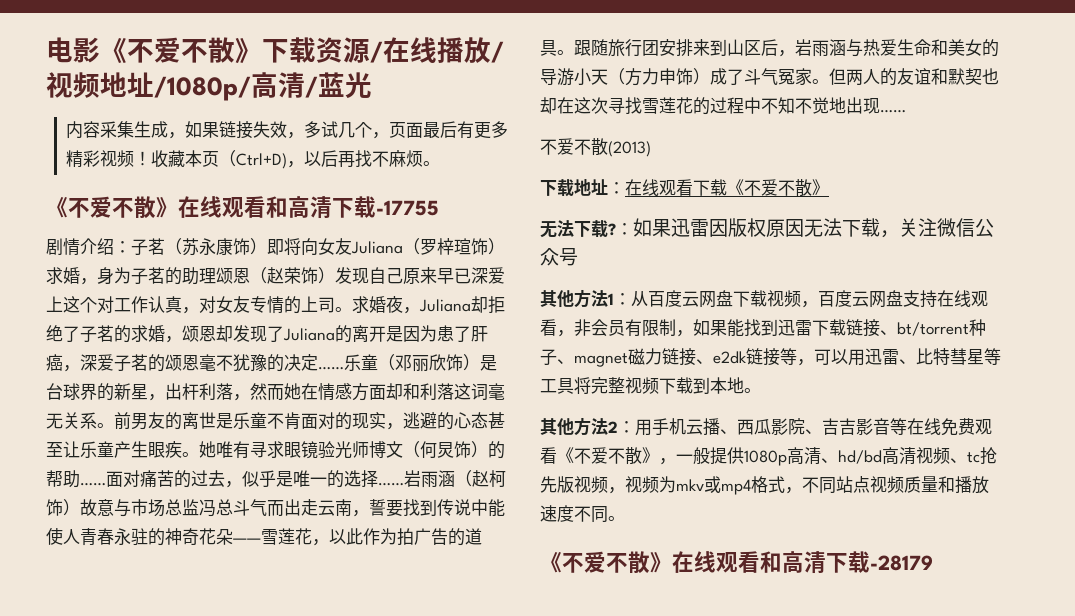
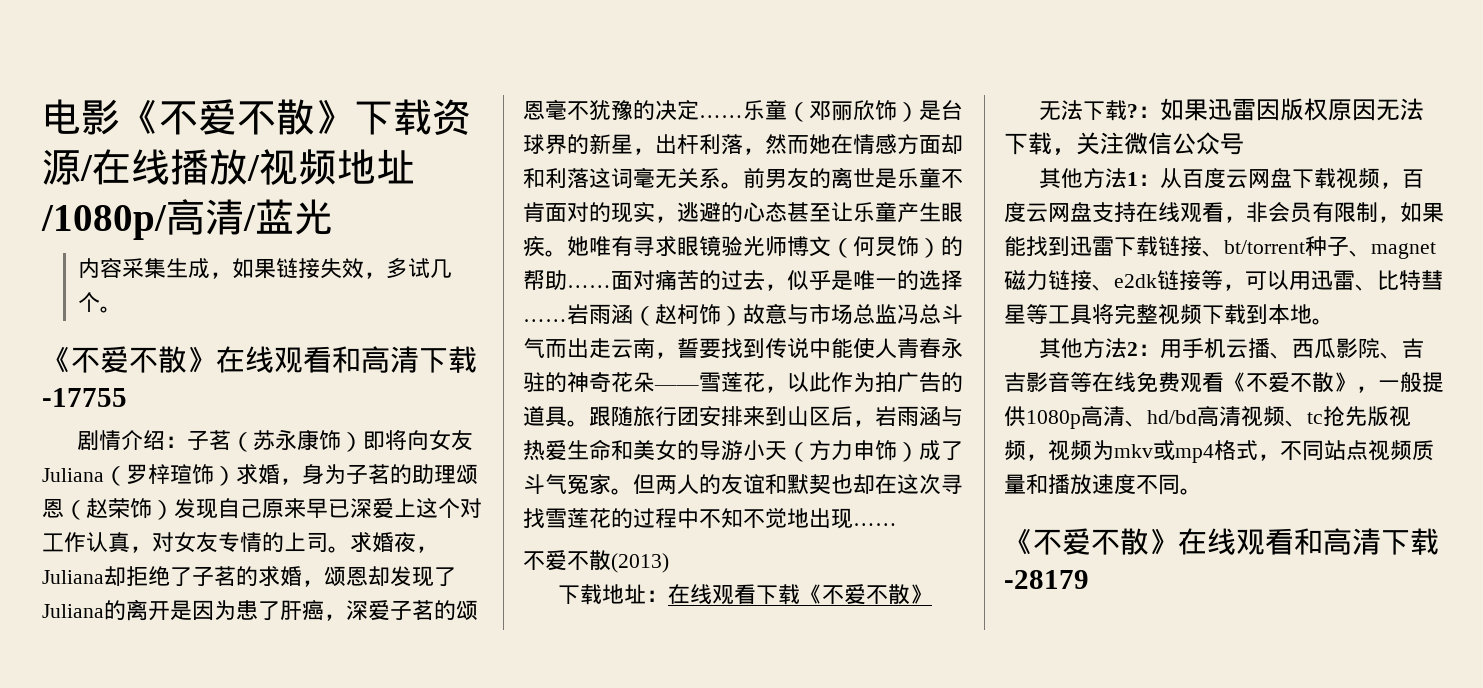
- 内容采集生成，如果链接失效，多试几个，页面最后有更多精彩视频！收藏本页（Ctrl+D)，以后再找不麻烦。
+ 内容采集生成，如果链接失效，多试几个。

